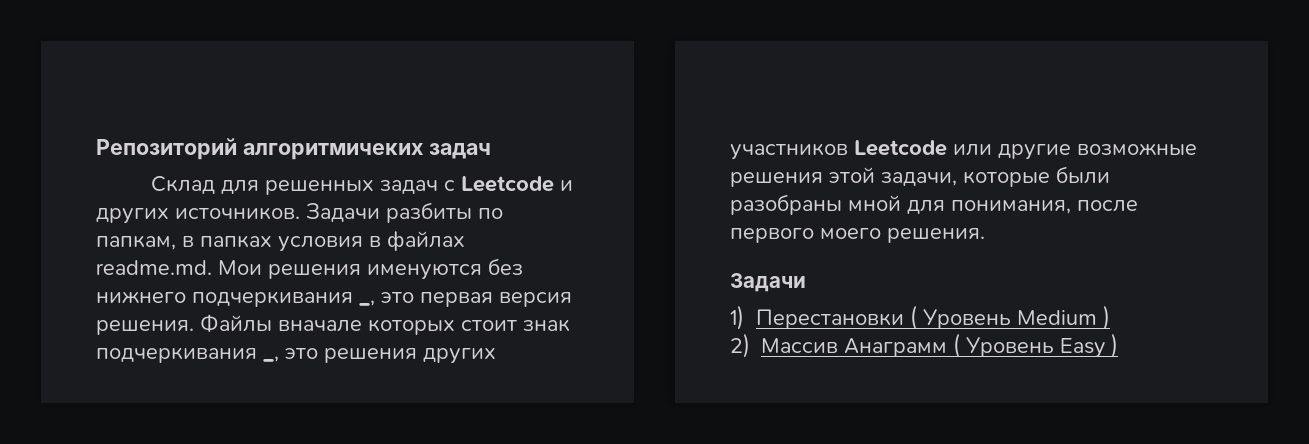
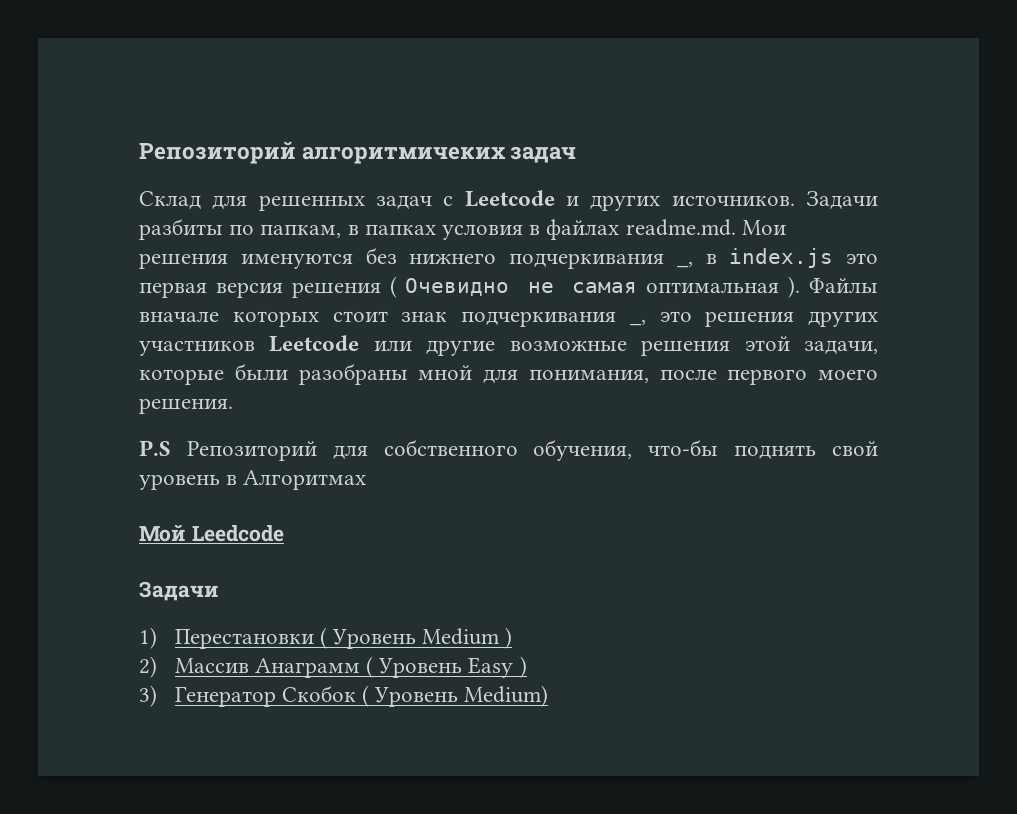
- Задачи разбиты по папкам, в папках условия в файлах readme.md. Мои решения именуются без нижнего подчеркивания _, это первая версия решения.
+ Задачи разбиты по папкам, в папках условия в файлах readme.md. Мои решения именуются без нижнего подчеркивания _, в index.js это первая версия решения ( Очевидно не самая оптимальная ).
+ P.S Репозиторий для собственного обучения, что-бы поднять свой уровень в Алгоритмах
+ Мой Leedcode
+ 3) Генератор Скобок ( Уровень Medium)

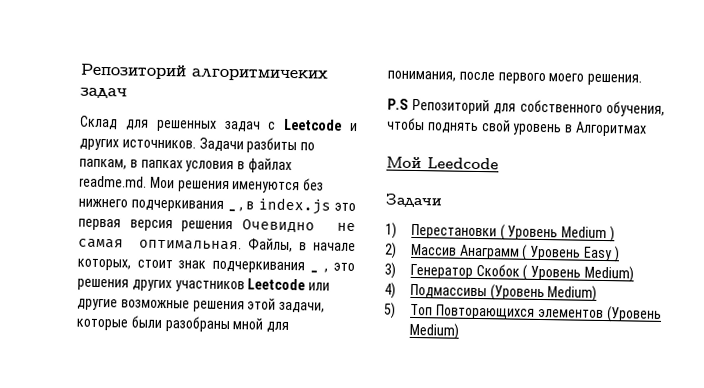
- Задачи разбиты по папкам, в папках условия в файлах readme.md. Мои решения именуются без нижнего подчеркивания _, в index.js это первая версия решения ( Очевидно не самая оптимальная ). Файлы вначале которых стоит знак подчеркивания _, это решения других участников Leetcode или другие возможные решения этой задачи, которые были разобраны мной для понимания, после первого моего решения.
+ Задачи разбиты по папкам, в папках условия в файлах readme.md. Мои решения именуются без нижнего подчеркивания _ , в index.js это первая версия решения Очевидно не самая оптимальная. Файлы, в начале которых, стоит знак подчеркивания _ , это решения других участников Leetcode или другие возможные решения этой задачи, которые были разобраны мной для понимания, после первого моего решения.
- P.S Репозиторий для собственного обучения, что-бы поднять свой уровень в Алгоритмах
+ P.S Репозиторий для собственного обучения, чтобы поднять свой уровень в Алгоритмах
+ 4) Подмассивы (Уровень Medium)
+ 5) Топ Повторающихся элементов (Уровень Medium)

